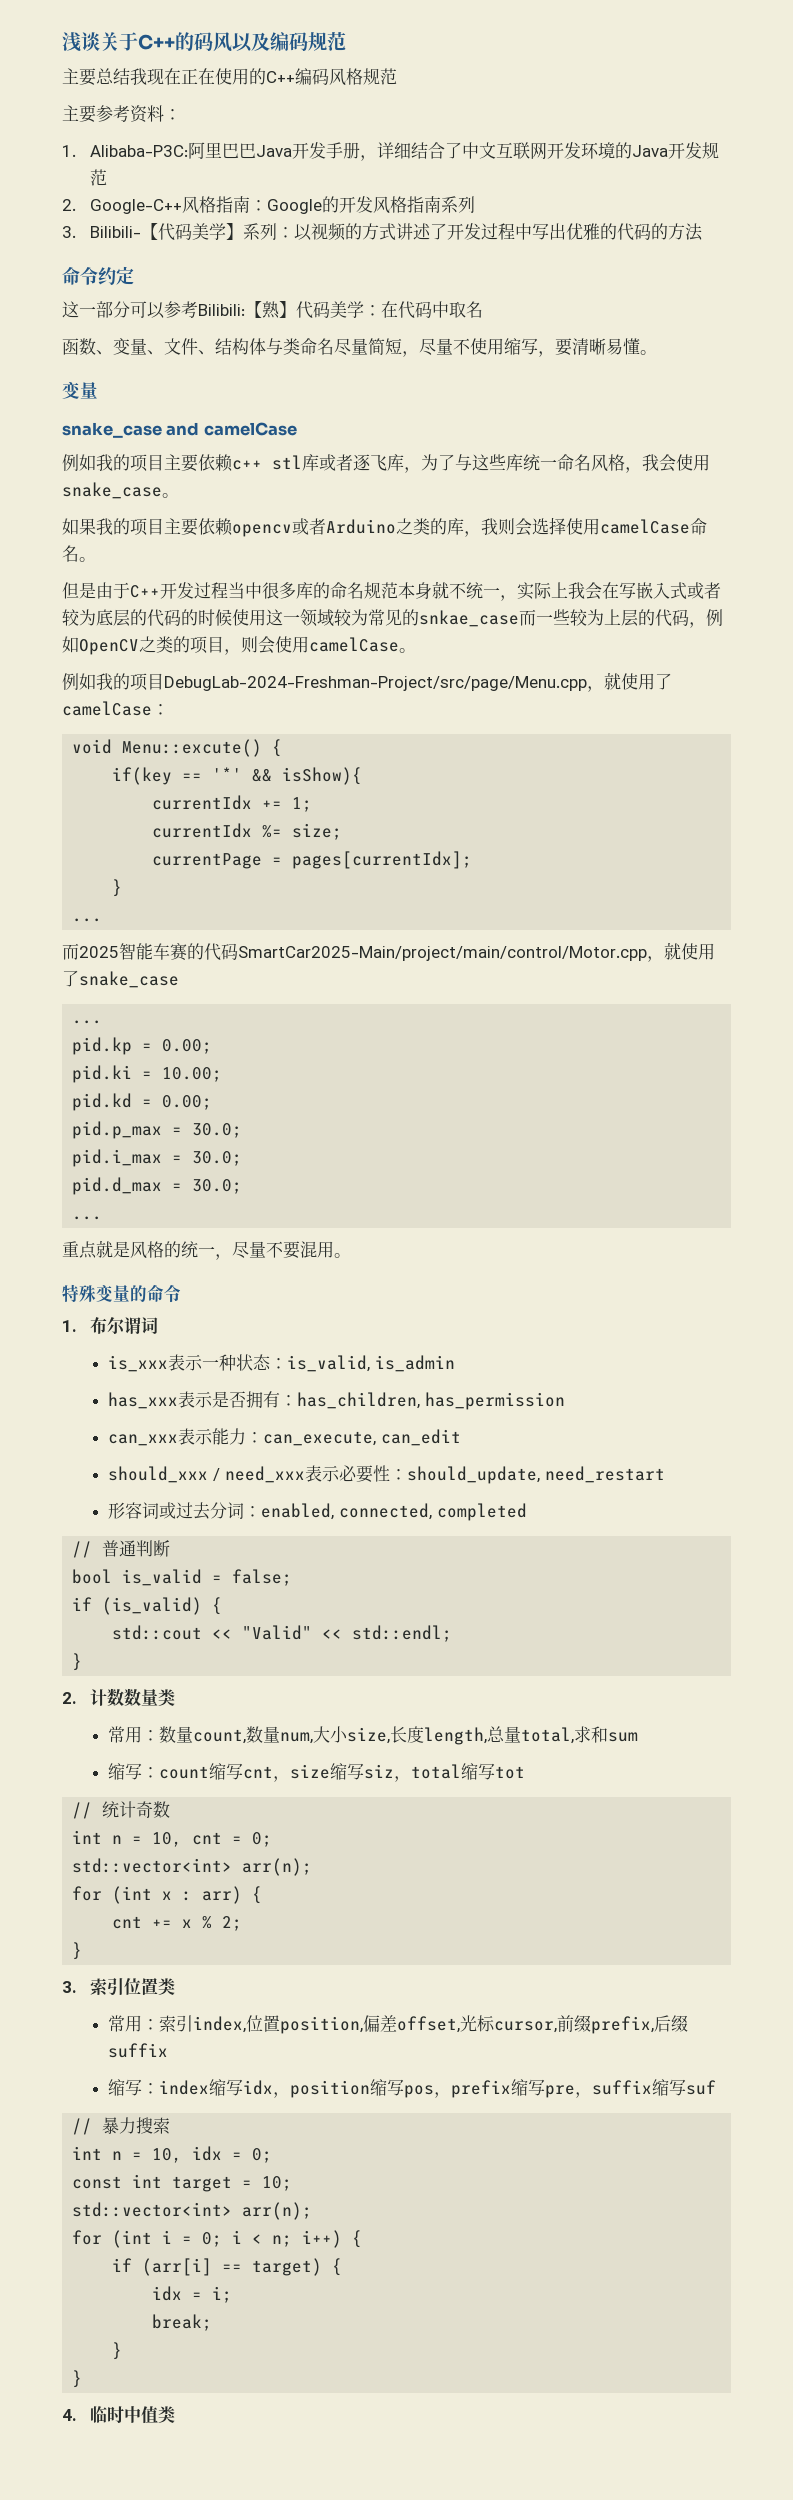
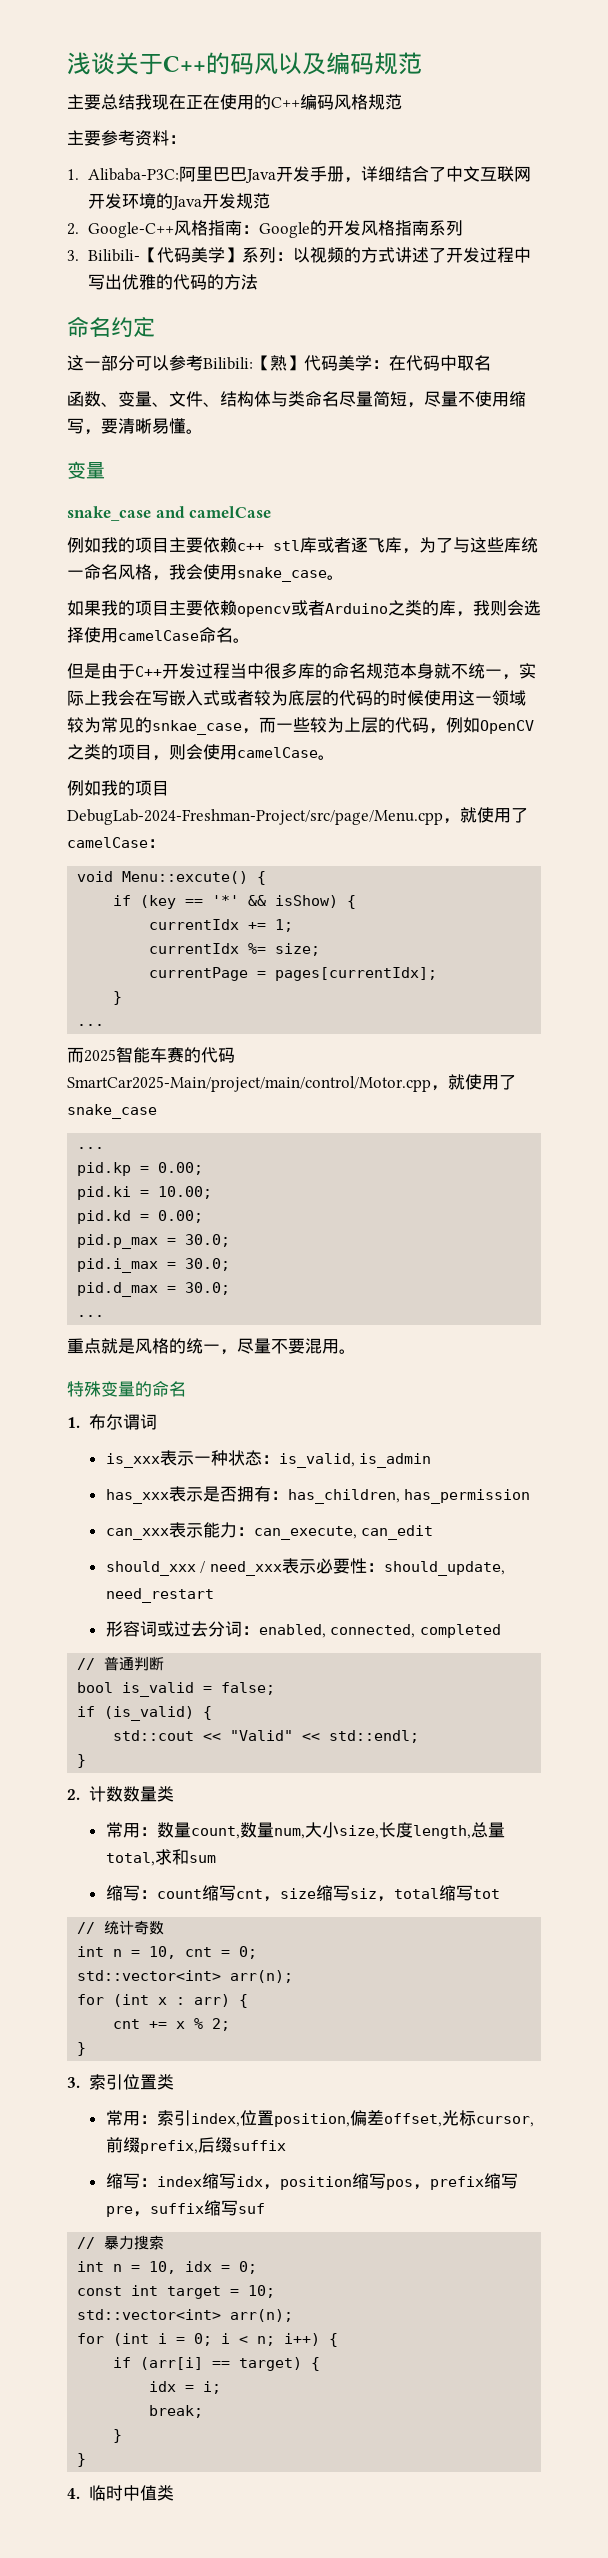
- 命令约定
+ 命名约定
- 但是由于C++开发过程当中很多库的命名规范本身就不统一，实际上我会在写嵌入式或者较为底层的代码的时候使用这一领域较为常见的snkae_case而一些较为上层的代码，例如OpenCV之类的项目，则会使用camelCase。
+ 但是由于C++开发过程当中很多库的命名规范本身就不统一，实际上我会在写嵌入式或者较为底层的代码的时候使用这一领域较为常见的snkae_case，而一些较为上层的代码，例如OpenCV之类的项目，则会使用camelCase。
- if(key == '*' && isShow){
+ if (key == '*' && isShow) {
- 特殊变量的命令
+ 特殊变量的命名

